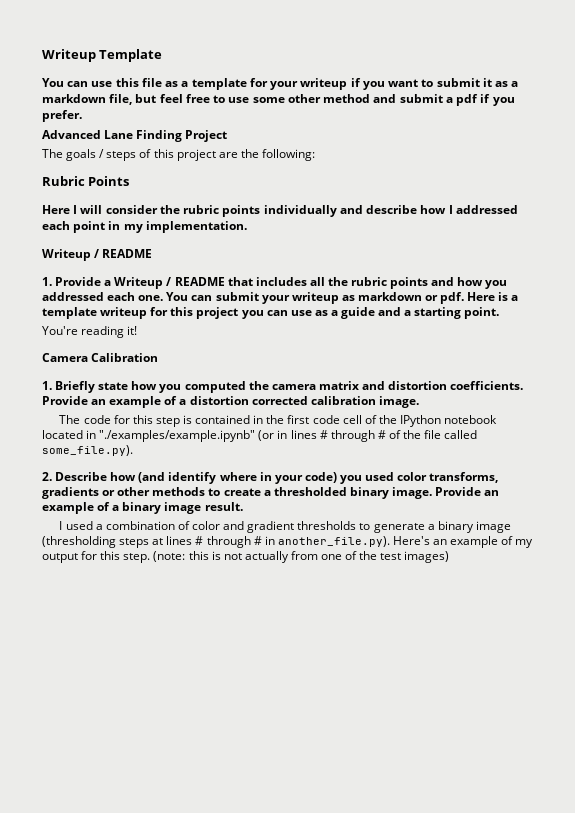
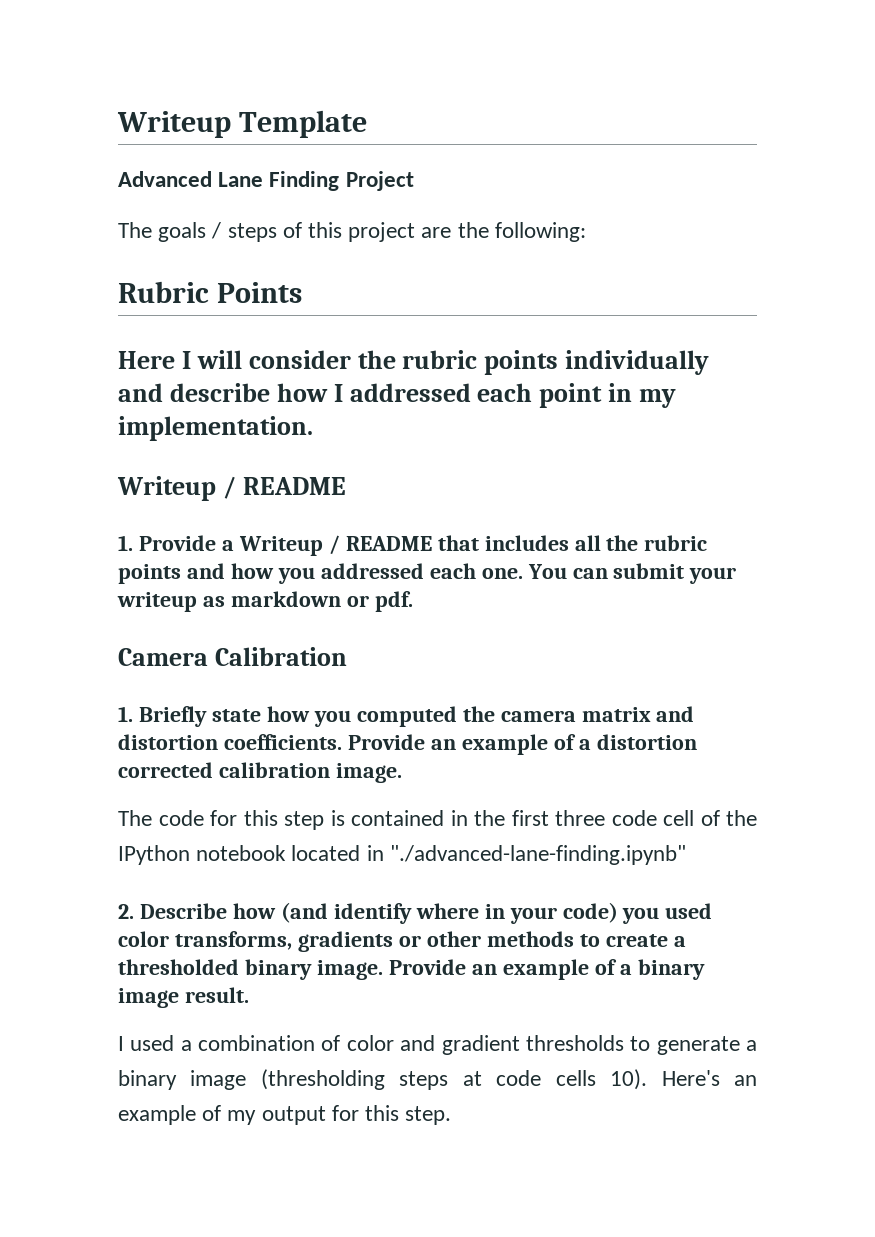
- You can use this file as a template for your writeup if you want to submit it as a markdown file, but feel free to use some other method and submit a pdf if you prefer.
- Here is a template writeup for this project you can use as a guide and a starting point.
- You're reading it!
- The code for this step is contained in the first code cell of the IPython notebook located in "./examples/example.ipynb" (or in lines # through # of the file called some_file.py).
+ The code for this step is contained in the first three code cell of the IPython notebook located in "./advanced-lane-finding.ipynb"
- I used a combination of color and gradient thresholds to generate a binary image (thresholding steps at lines # through # in another_file.py). Here's an example of my output for this step. (note: this is not actually from one of the test images)
+ I used a combination of color and gradient thresholds to generate a binary image (thresholding steps at code cells 10). Here's an example of my output for this step.

